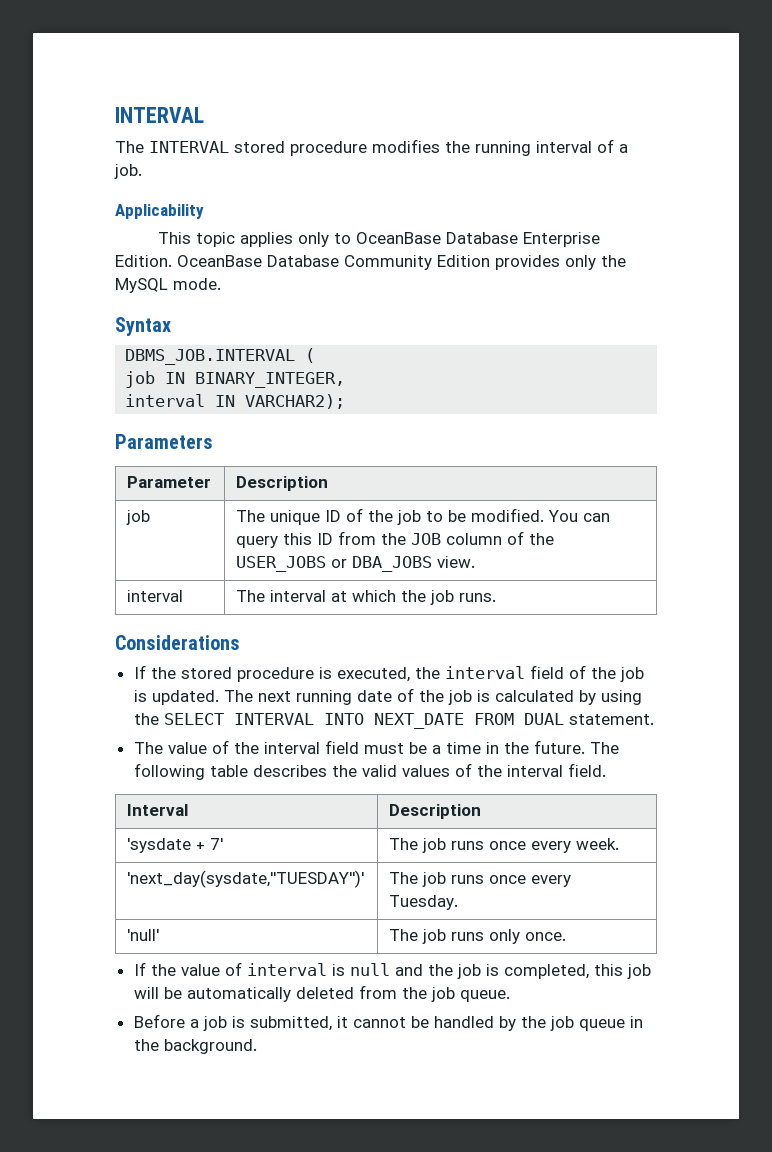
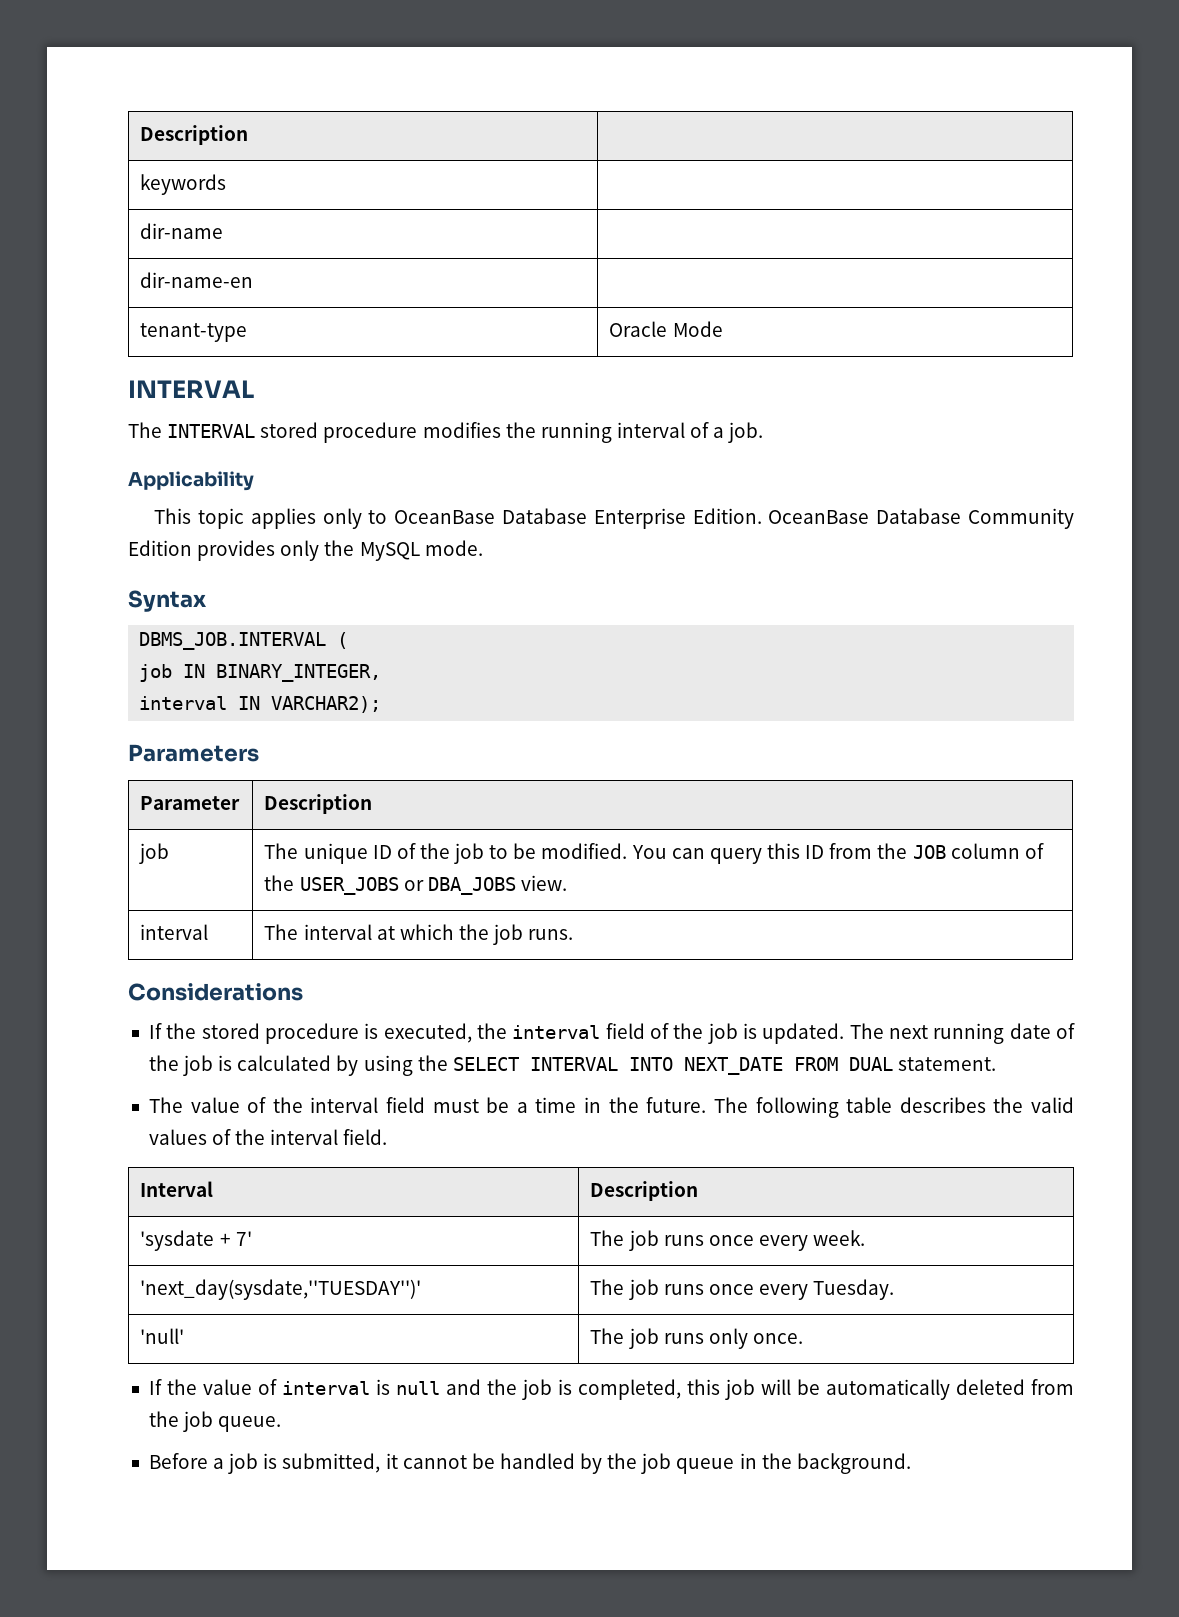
+ Description |
+ keywords |
+ dir-name |
+ dir-name-en |
+ tenant-type | Oracle Mode

